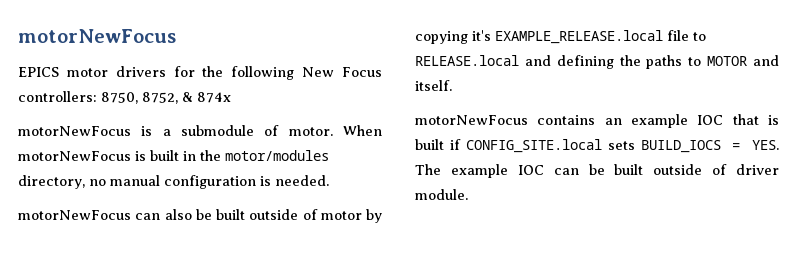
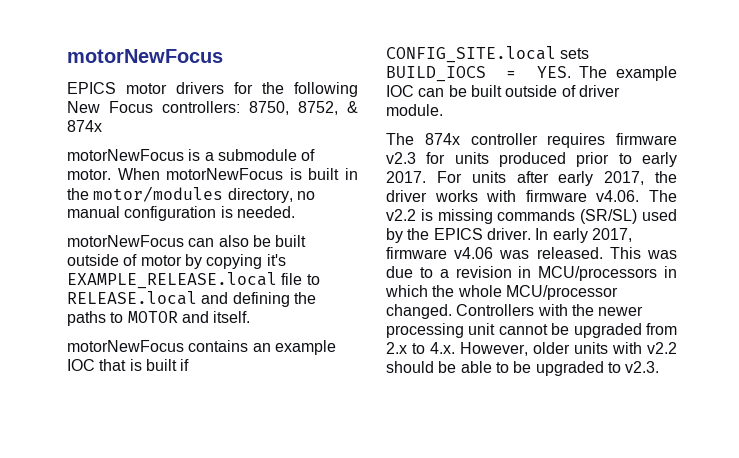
+ The 874x controller requires firmware v2.3 for units produced prior to early 2017. For units after early 2017, the driver works with firmware v4.06. The v2.2 is missing commands (SR/SL) used by the EPICS driver. In early 2017, firmware v4.06 was released. This was due to a revision in MCU/processors in which the whole MCU/processor changed. Controllers with the newer processing unit cannot be upgraded from 2.x to 4.x. However, older units with v2.2 should be able to be upgraded to v2.3.

